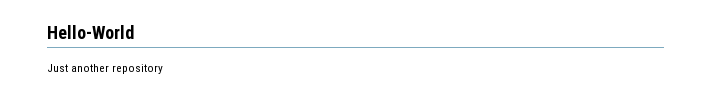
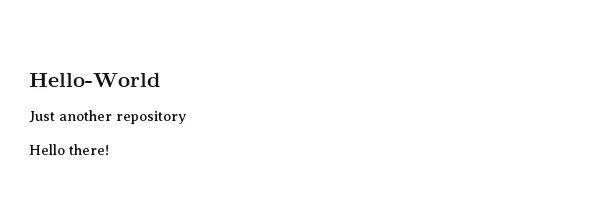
+ Hello there!

